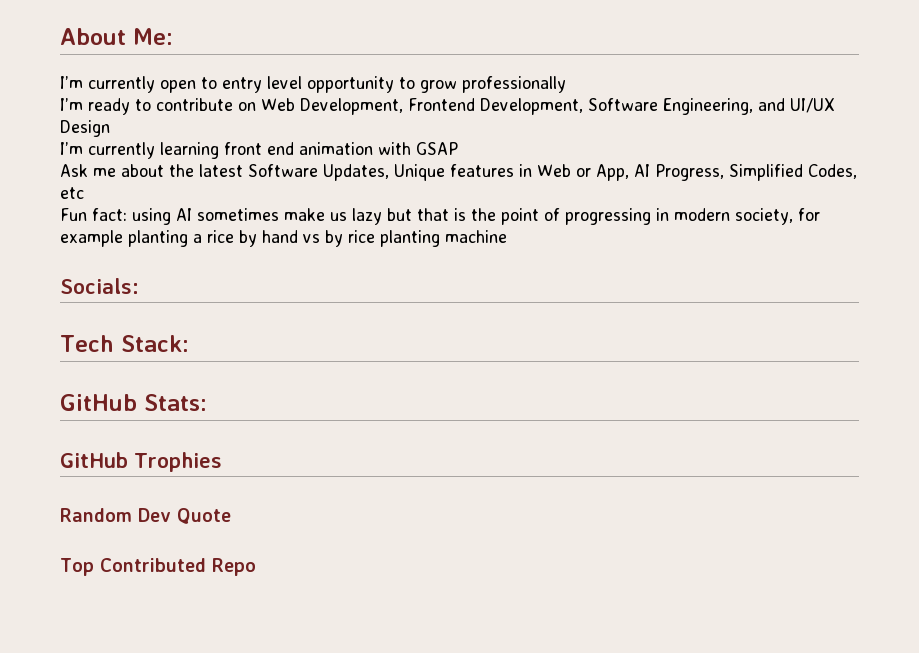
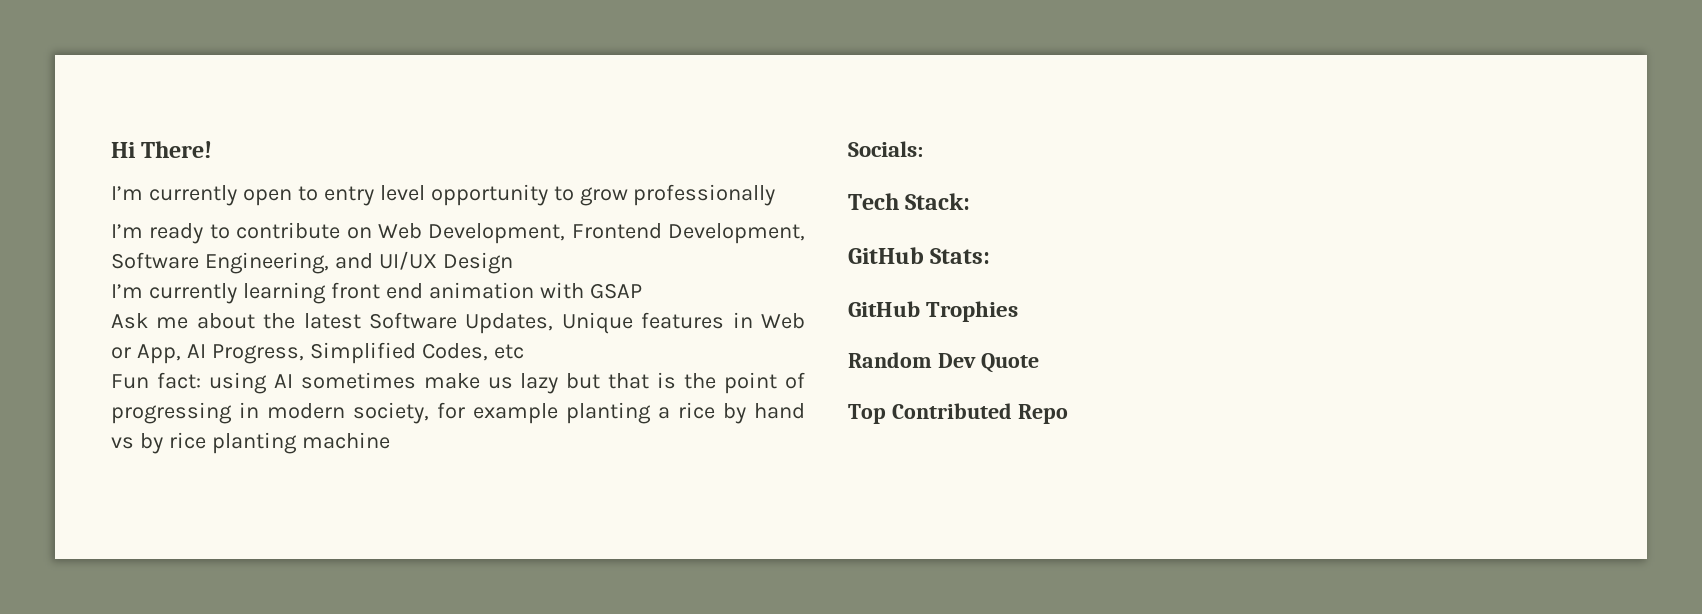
- About Me:
+ Hi There!

